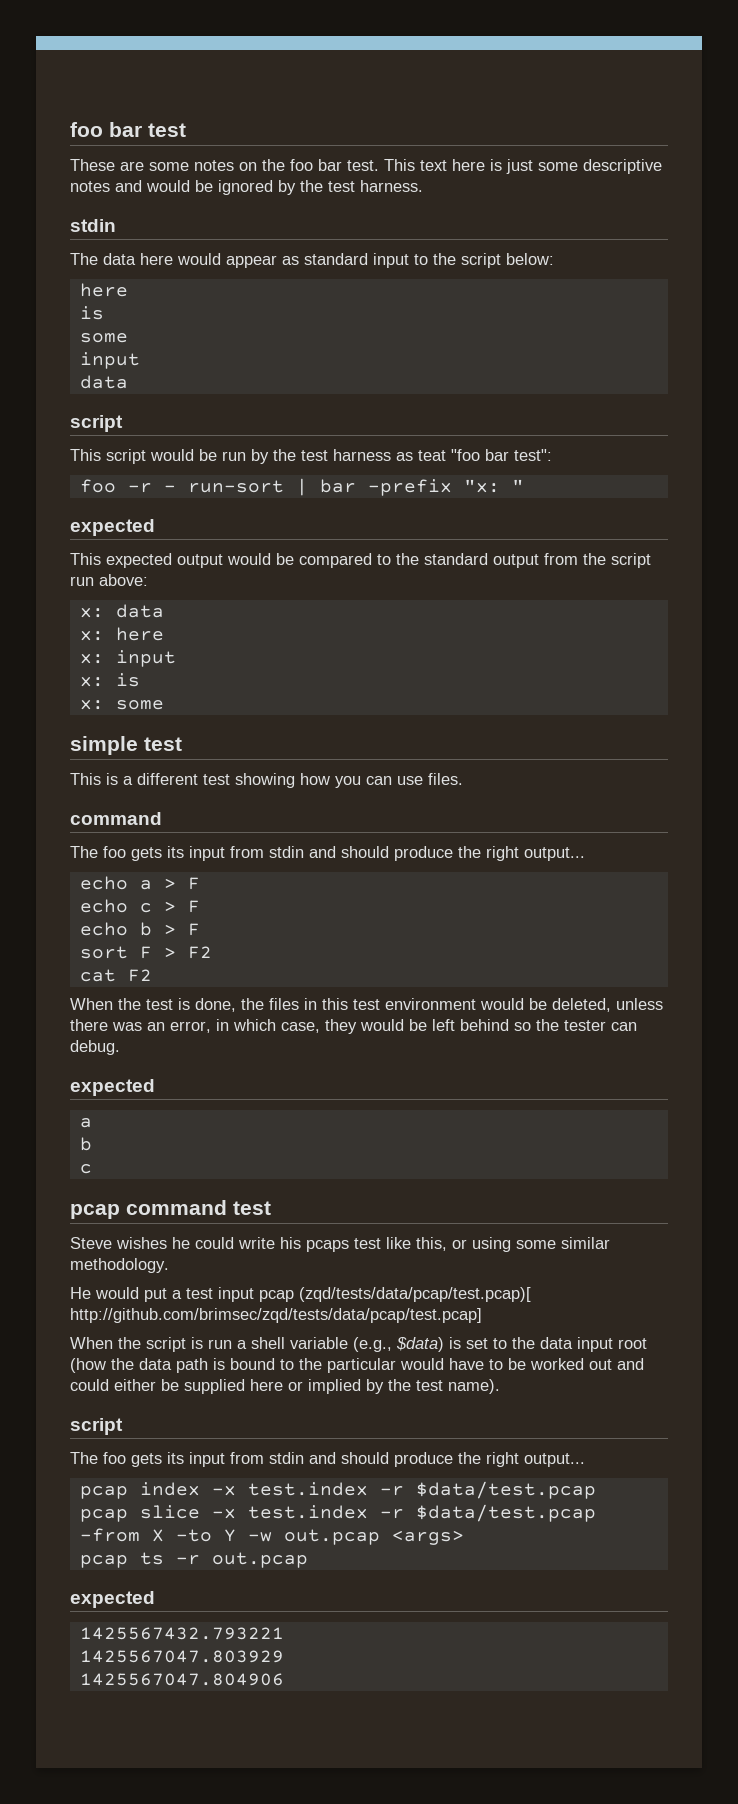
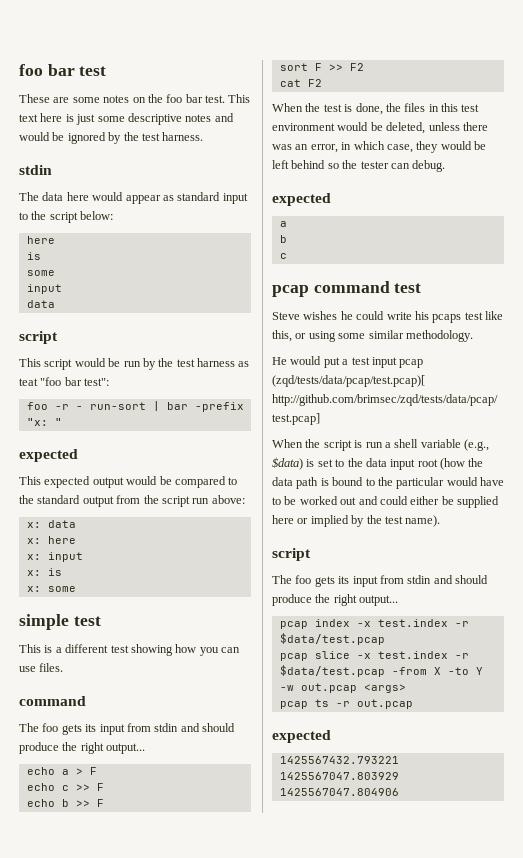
- echo c > F
+ echo c >> F
- echo b > F
+ echo b >> F
- sort F > F2
+ sort F >> F2

